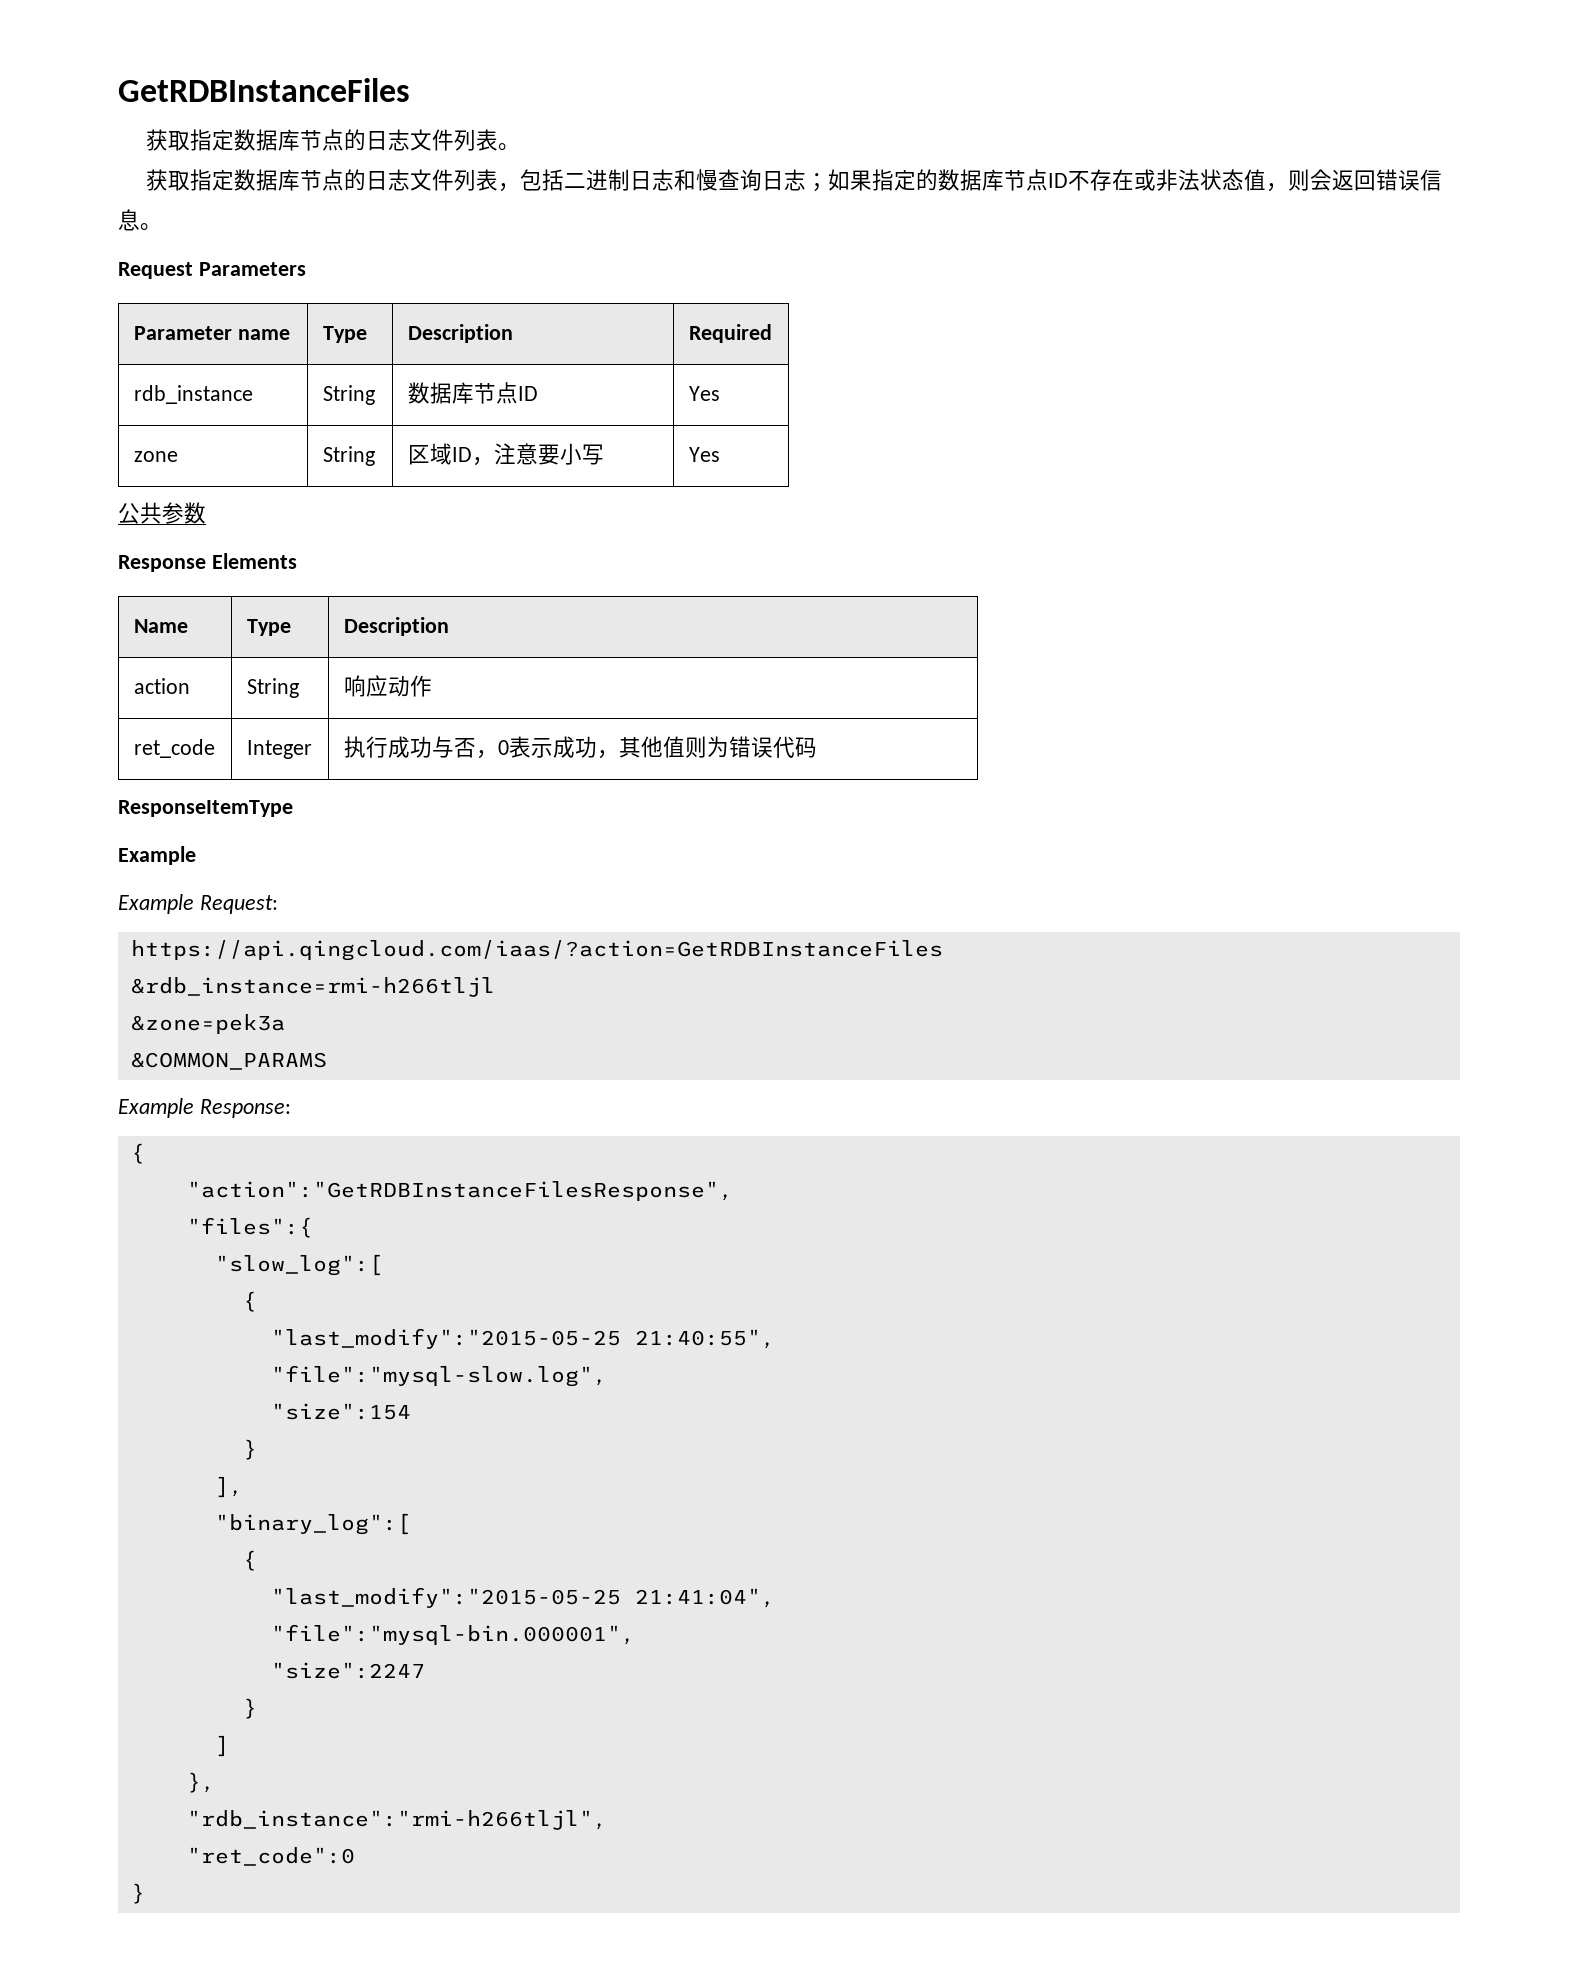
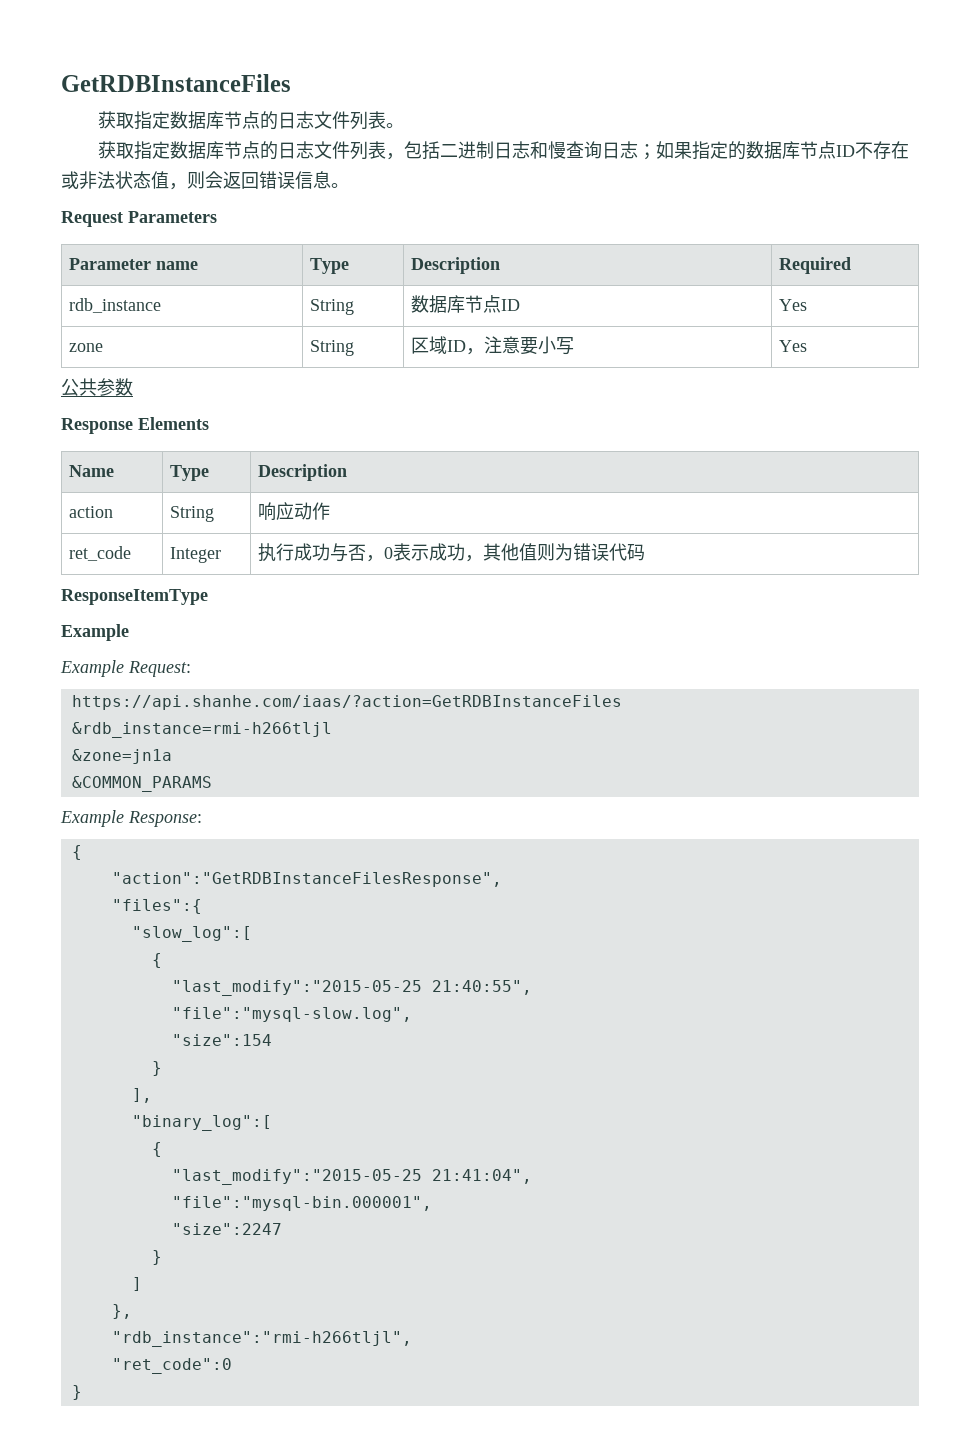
- https://api.qingcloud.com/iaas/?action=GetRDBInstanceFiles
+ https://api.shanhe.com/iaas/?action=GetRDBInstanceFiles
- &zone=pek3a
+ &zone=jn1a

